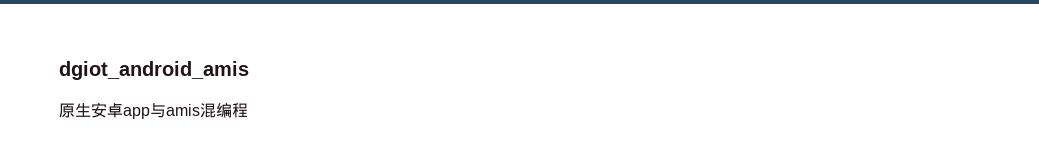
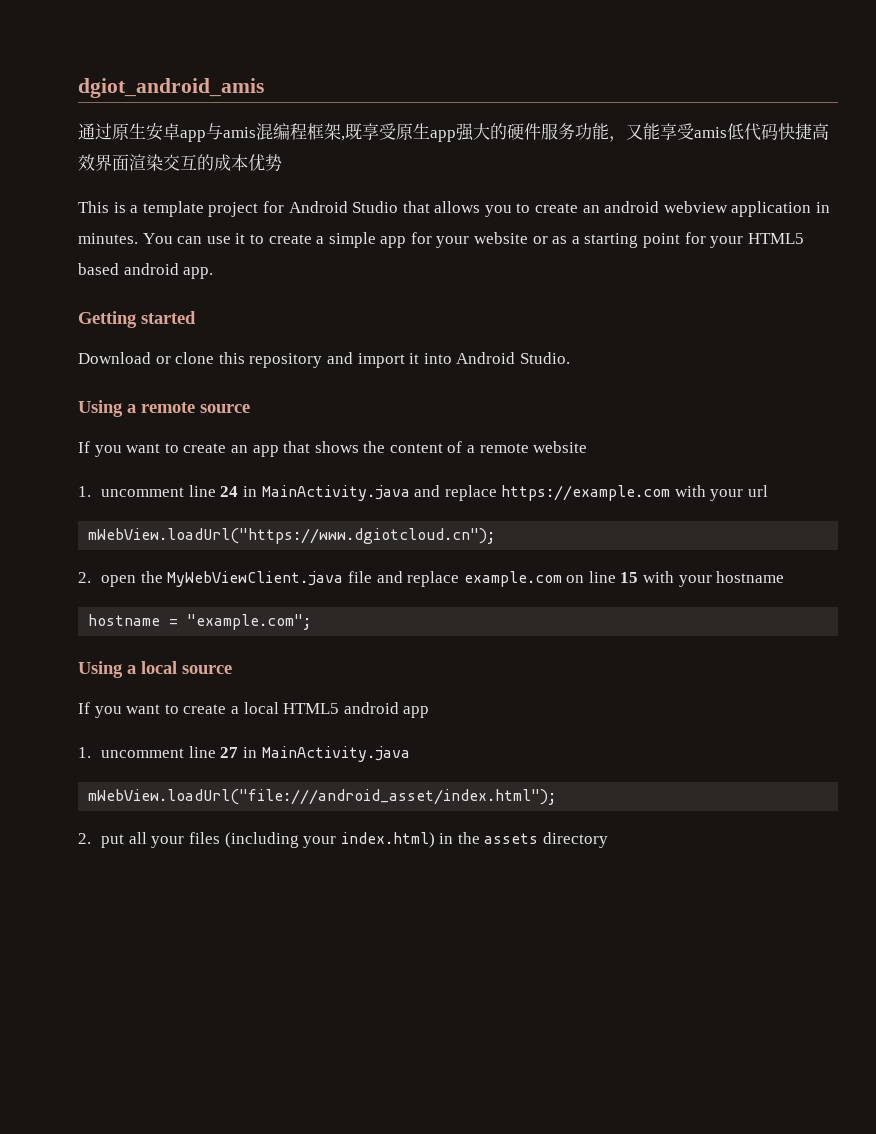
- 原生安卓app与amis混编程
+ 通过原生安卓app与amis混编程框架,既享受原生app强大的硬件服务功能，又能享受amis低代码快捷高效界面渲染交互的成本优势
+ This is a template project for Android Studio that allows you to create an android webview application in minutes. You can use it to create a simple app for your website or as a starting point for your HTML5 based android app.
+ Getting started
+ Download or clone this repository and import it into Android Studio.
+ Using a remote source
+ If you want to create an app that shows the content of a remote website
+ 1. uncomment line 24 in MainActivity.java and replace https://example.com with your url
+ mWebView.loadUrl("https://www.dgiotcloud.cn");
+ 2. open the MyWebViewClient.java file and replace example.com on line 15 with your hostname
+ hostname = "example.com";
+ Using a local source
+ If you want to create a local HTML5 android app
+ 1. uncomment line 27 in MainActivity.java
+ mWebView.loadUrl("file:///android_asset/index.html");
+ 2. put all your files (including your index.html) in the assets directory

